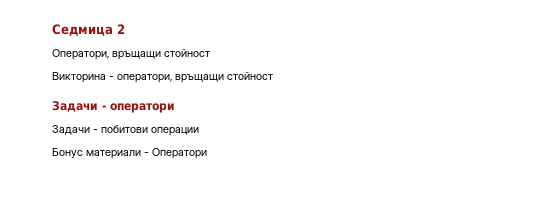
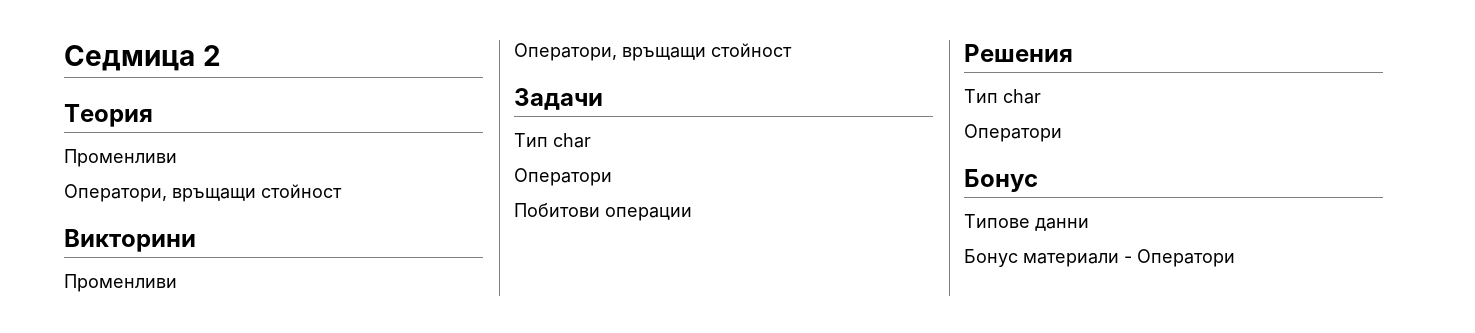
+ Теория
+ Променливи
  Оператори, връщащи стойност
- Викторина - оператори, връщащи стойност
+ Викторини
+ Променливи
+ Oператори, връщащи стойност
- Задачи - оператори
- Задачи - побитови операции
+ Задачи
+ Tип char
+ Oператори
+ Побитови операции
+ Решения
+ Tип char
+ Oператори
+ Бонус
+ Типове данни

